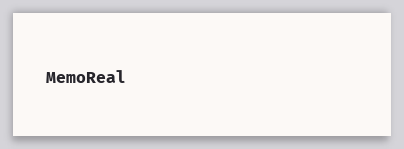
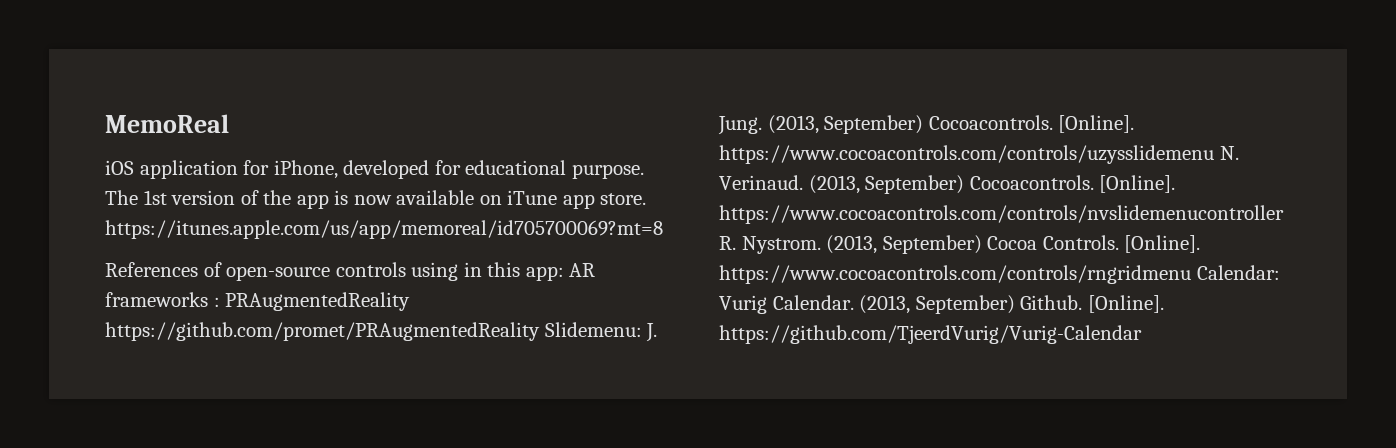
+ iOS application for iPhone, developed for educational purpose. The 1st version of the app is now available on iTune app store. https://itunes.apple.com/us/app/memoreal/id705700069?mt=8
+ References of open-source controls using in this app: AR frameworks : PRAugmentedReality https://github.com/promet/PRAugmentedReality Slidemenu: J. Jung. (2013, September) Cocoacontrols. [Online]. https://www.cocoacontrols.com/controls/uzysslidemenu N. Verinaud. (2013, September) Cocoacontrols. [Online]. https://www.cocoacontrols.com/controls/nvslidemenucontroller R. Nystrom. (2013, September) Cocoa Controls. [Online]. https://www.cocoacontrols.com/controls/rngridmenu Calendar: Vurig Calendar. (2013, September) Github. [Online]. https://github.com/TjeerdVurig/Vurig-Calendar

